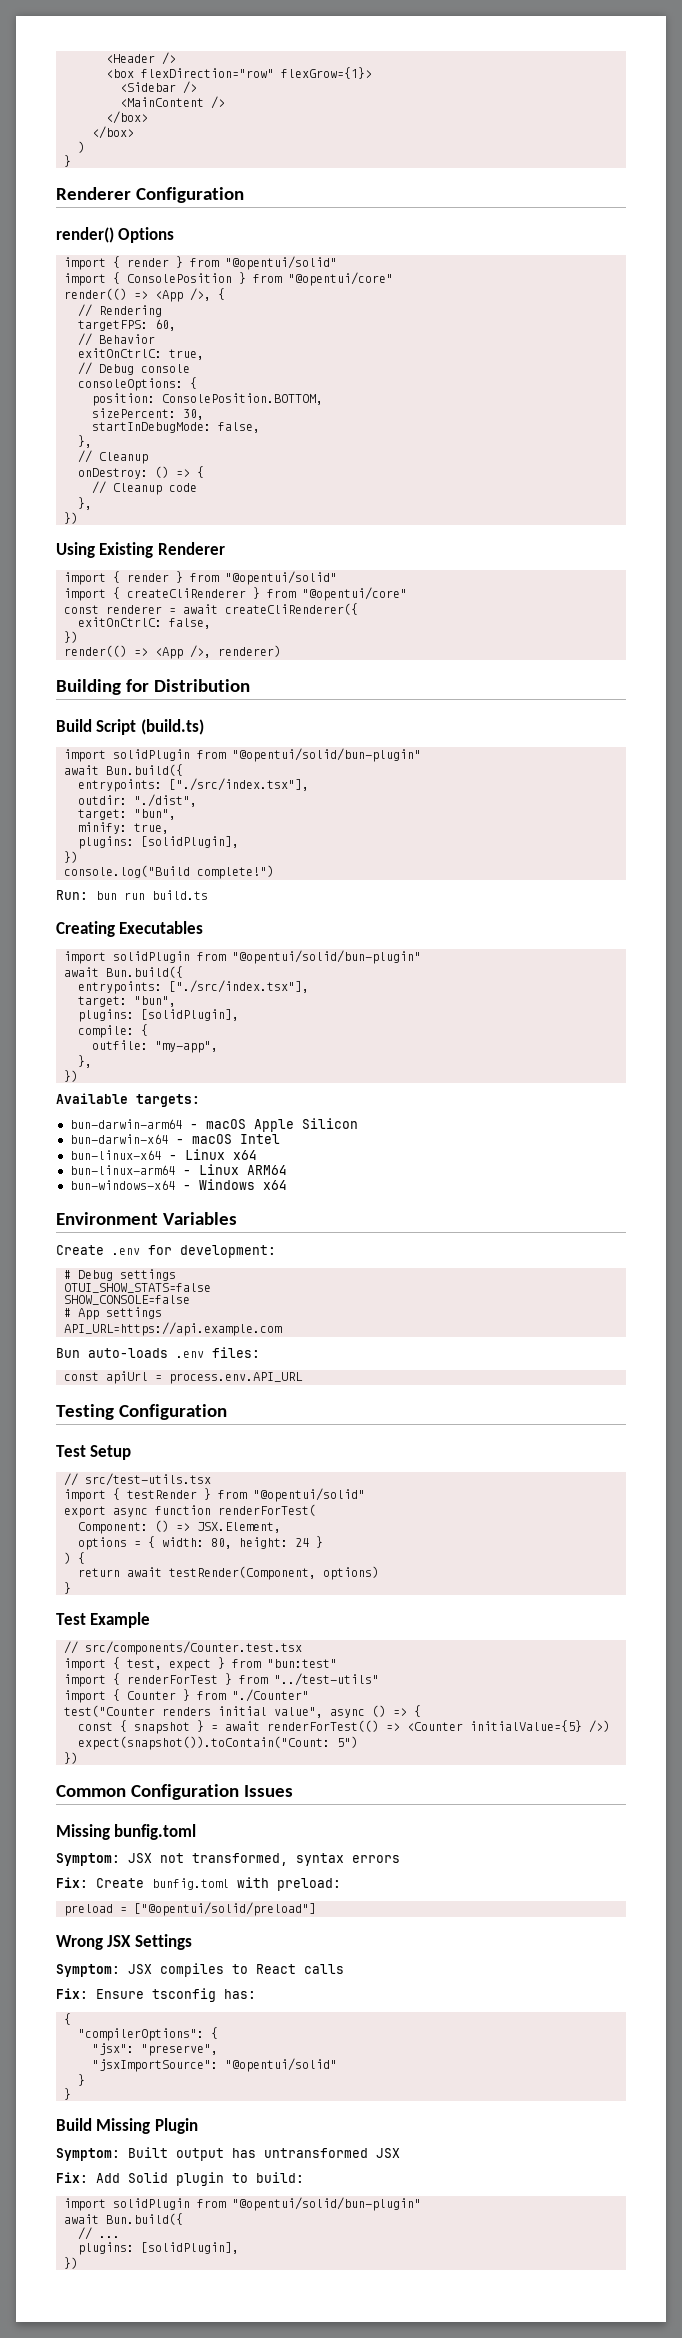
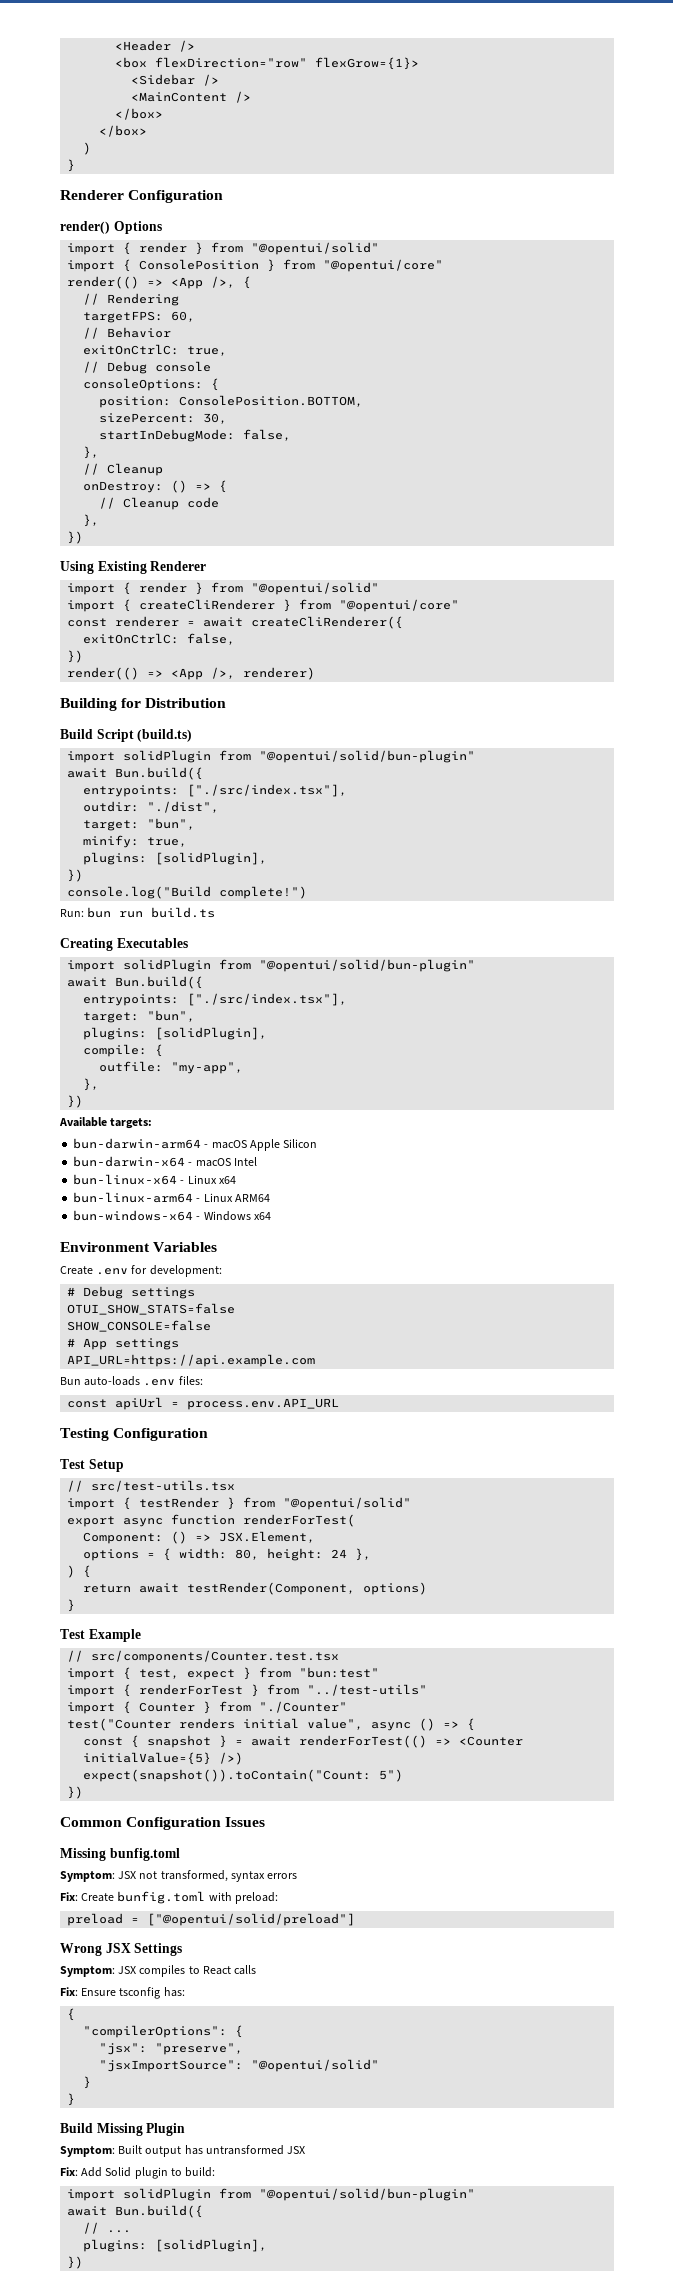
- options = { width: 80, height: 24 }
+ options = { width: 80, height: 24 },

